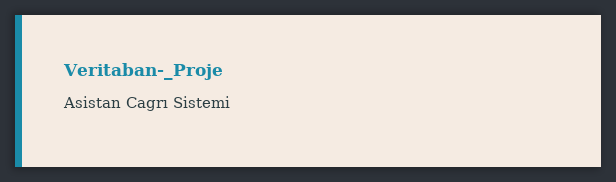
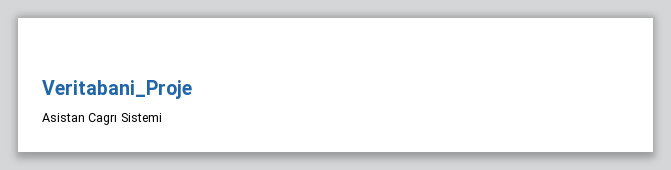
- Veritaban-_Proje
+ Veritabani_Proje

